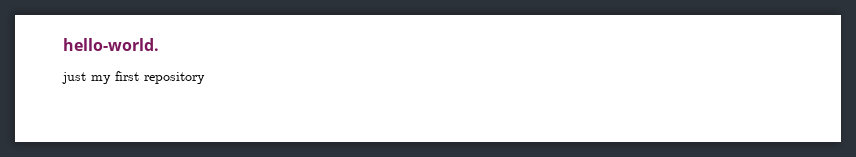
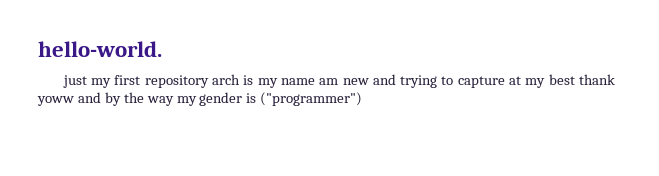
- just my first repository
+ just my first repository arch is my name am new and trying to capture at my best thank yoww and by the way my gender is ("programmer")

